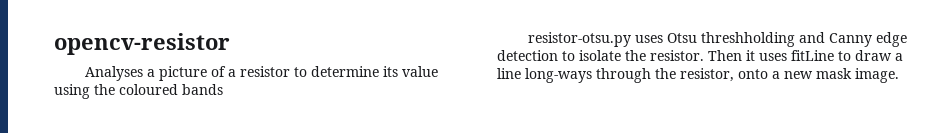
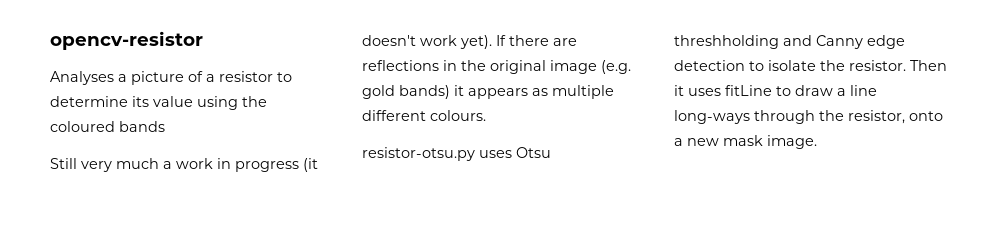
+ Still very much a work in progress (it doesn't work yet). If there are reflections in the original image (e.g. gold bands) it appears as multiple different colours.

